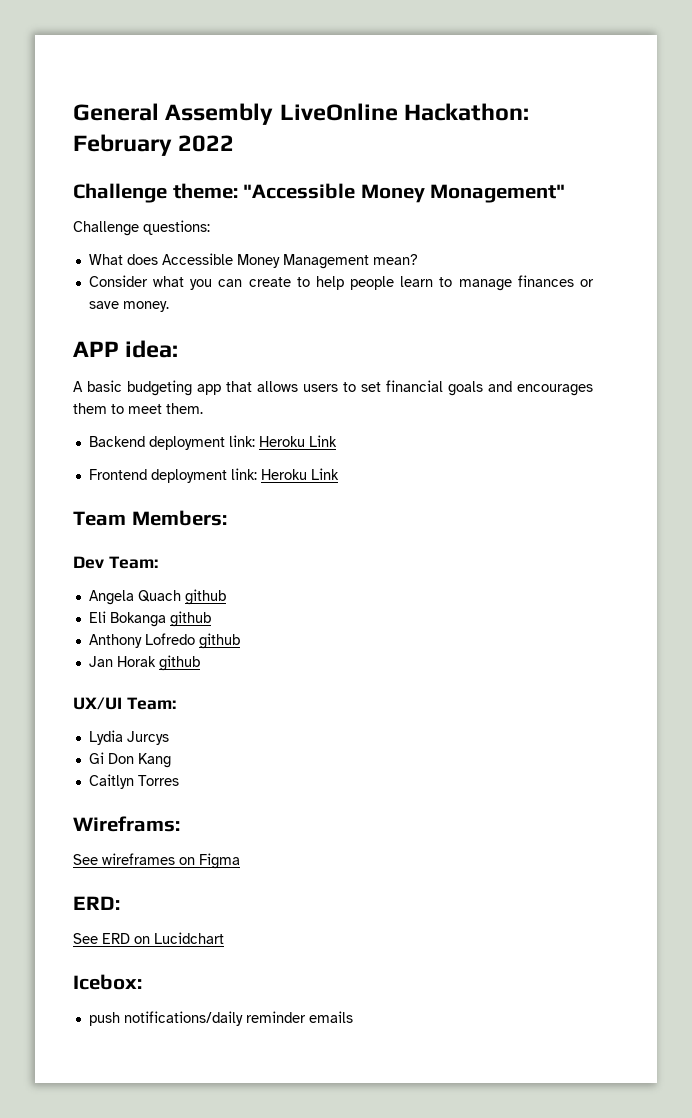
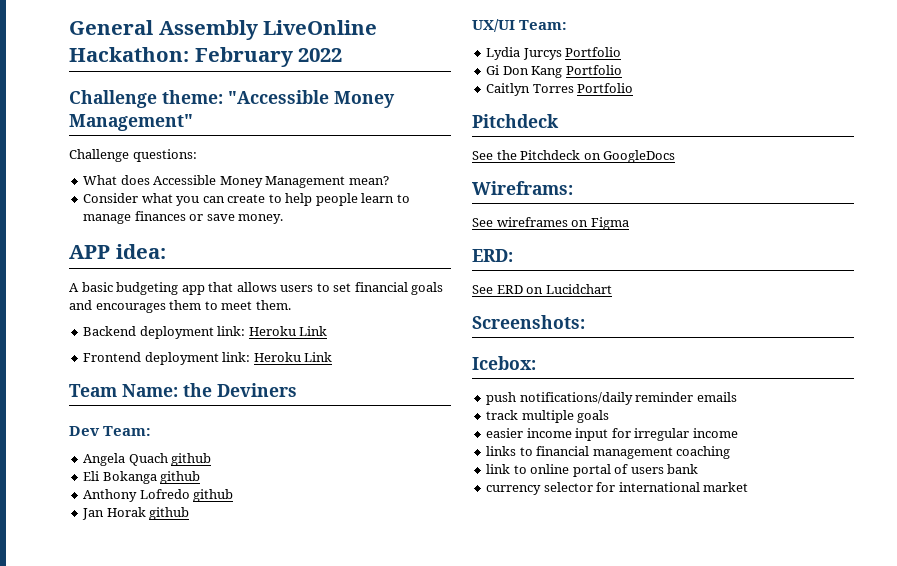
- Challenge theme: "Accessible Money Monagement"
+ Challenge theme: "Accessible Money Management"
- Team Members:
+ Team Name: the Deviners
- Lydia Jurcys
+ Lydia Jurcys Portfolio
- Gi Don Kang
+ Gi Don Kang Portfolio
- Caitlyn Torres
+ Caitlyn Torres Portfolio
+ Pitchdeck
+ See the Pitchdeck on GoogleDocs
+ Screenshots:
+ track multiple goals
+ easier income input for irregular income
+ links to financial management coaching
+ link to online portal of users bank
+ currency selector for international market

